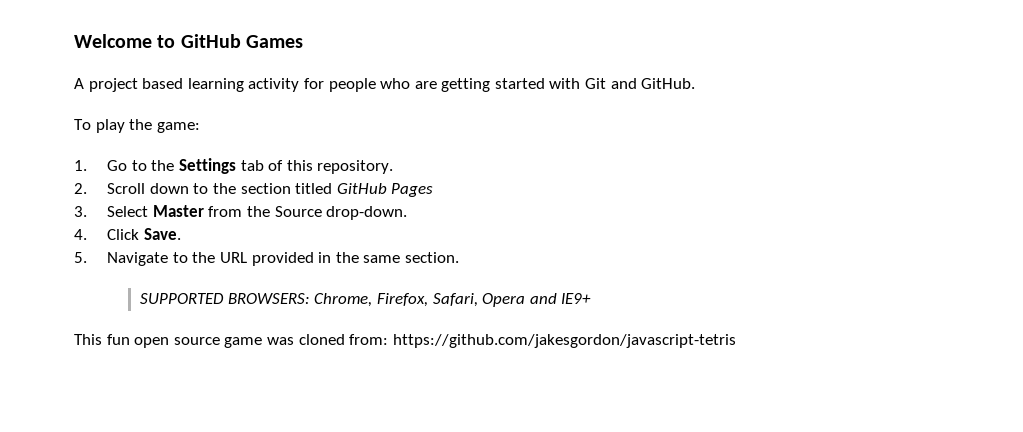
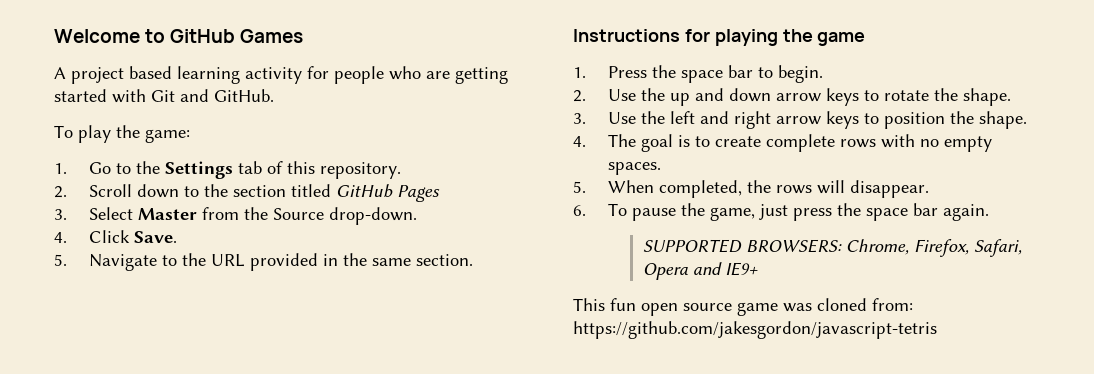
+ Instructions for playing the game
+ 1. Press the space bar to begin.
+ 2. Use the up and down arrow keys to rotate the shape.
+ 3. Use the left and right arrow keys to position the shape.
+ 4. The goal is to create complete rows with no empty spaces.
+ 5. When completed, the rows will disappear.
+ 6. To pause the game, just press the space bar again.

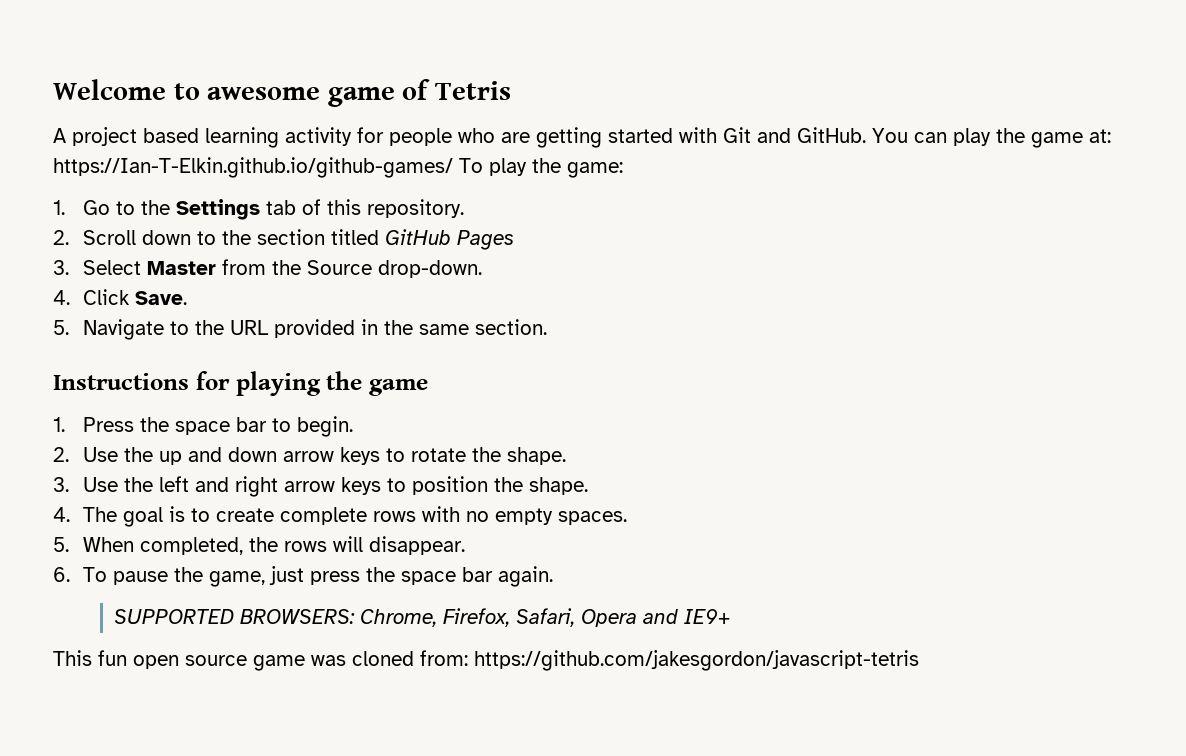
- Welcome to GitHub Games
+ Welcome to awesome game of Tetris
- A project based learning activity for people who are getting started with Git and GitHub.
- To play the game:
+ A project based learning activity for people who are getting started with Git and GitHub. You can play the game at: https://Ian-T-Elkin.github.io/github-games/ To play the game:

